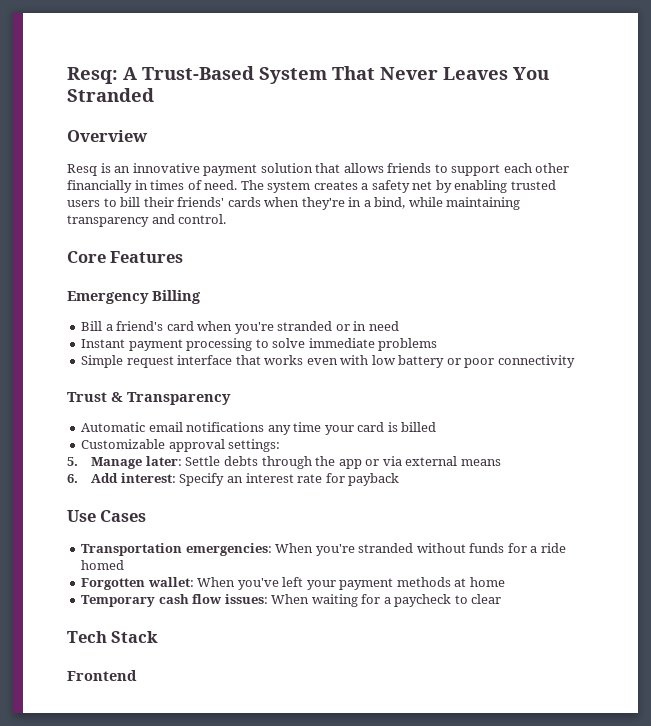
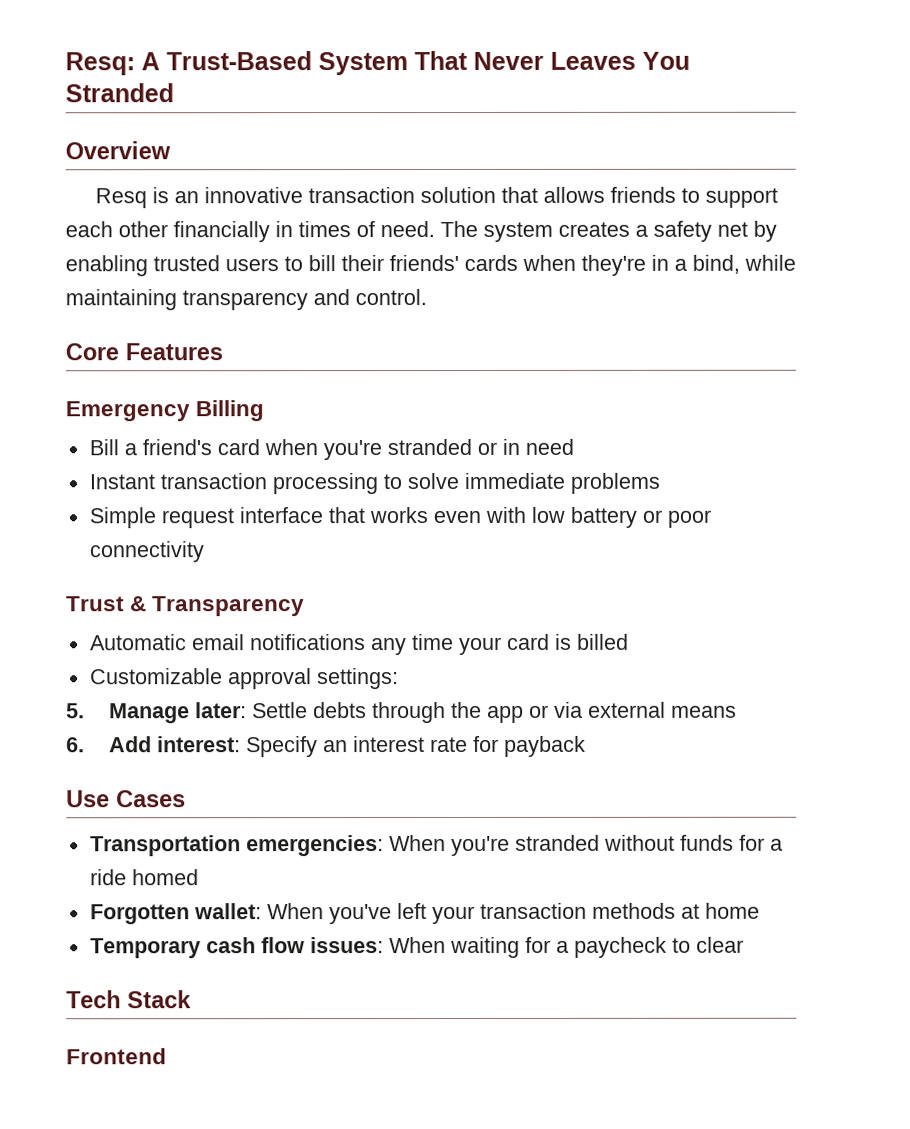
- Resq is an innovative payment solution that allows friends to support each other financially in times of need.
+ Resq is an innovative transaction solution that allows friends to support each other financially in times of need.
- Instant payment processing to solve immediate problems
+ Instant transaction processing to solve immediate problems
- Forgotten wallet: When you've left your payment methods at home
+ Forgotten wallet: When you've left your transaction methods at home

